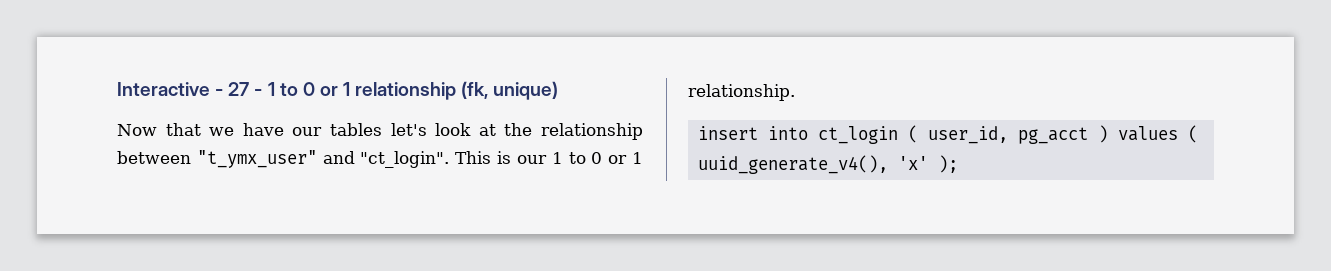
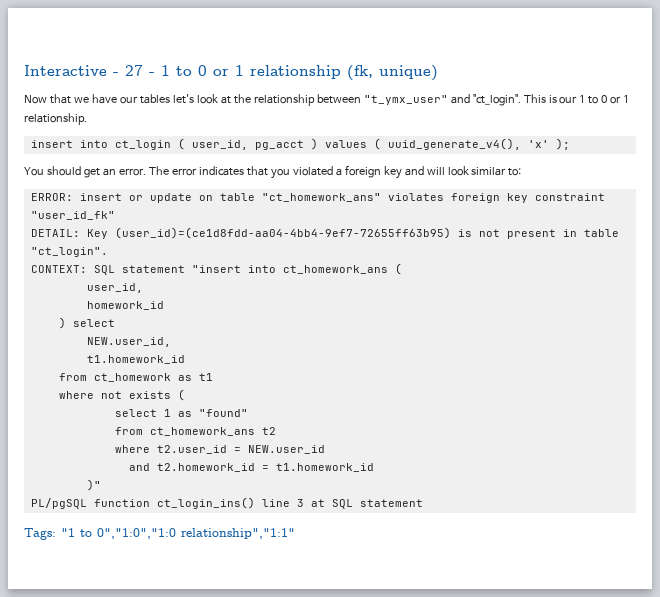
+ You should get an error. The error indicates that you violated a foreign key and will look similar to:
+ ERROR: insert or update on table "ct_homework_ans" violates foreign key constraint "user_id_fk"
+ DETAIL: Key (user_id)=(ce1d8fdd-aa04-4bb4-9ef7-72655ff63b95) is not present in table "ct_login".
+ CONTEXT: SQL statement "insert into ct_homework_ans (
+ user_id,
+ homework_id
+ ) select
+ NEW.user_id,
+ t1.homework_id
+ from ct_homework as t1
+ where not exists (
+ select 1 as "found"
+ from ct_homework_ans t2
+ where t2.user_id = NEW.user_id
+ and t2.homework_id = t1.homework_id
+ )"
+ PL/pgSQL function ct_login_ins() line 3 at SQL statement
+ Tags: "1 to 0","1:0","1:0 relationship","1:1"

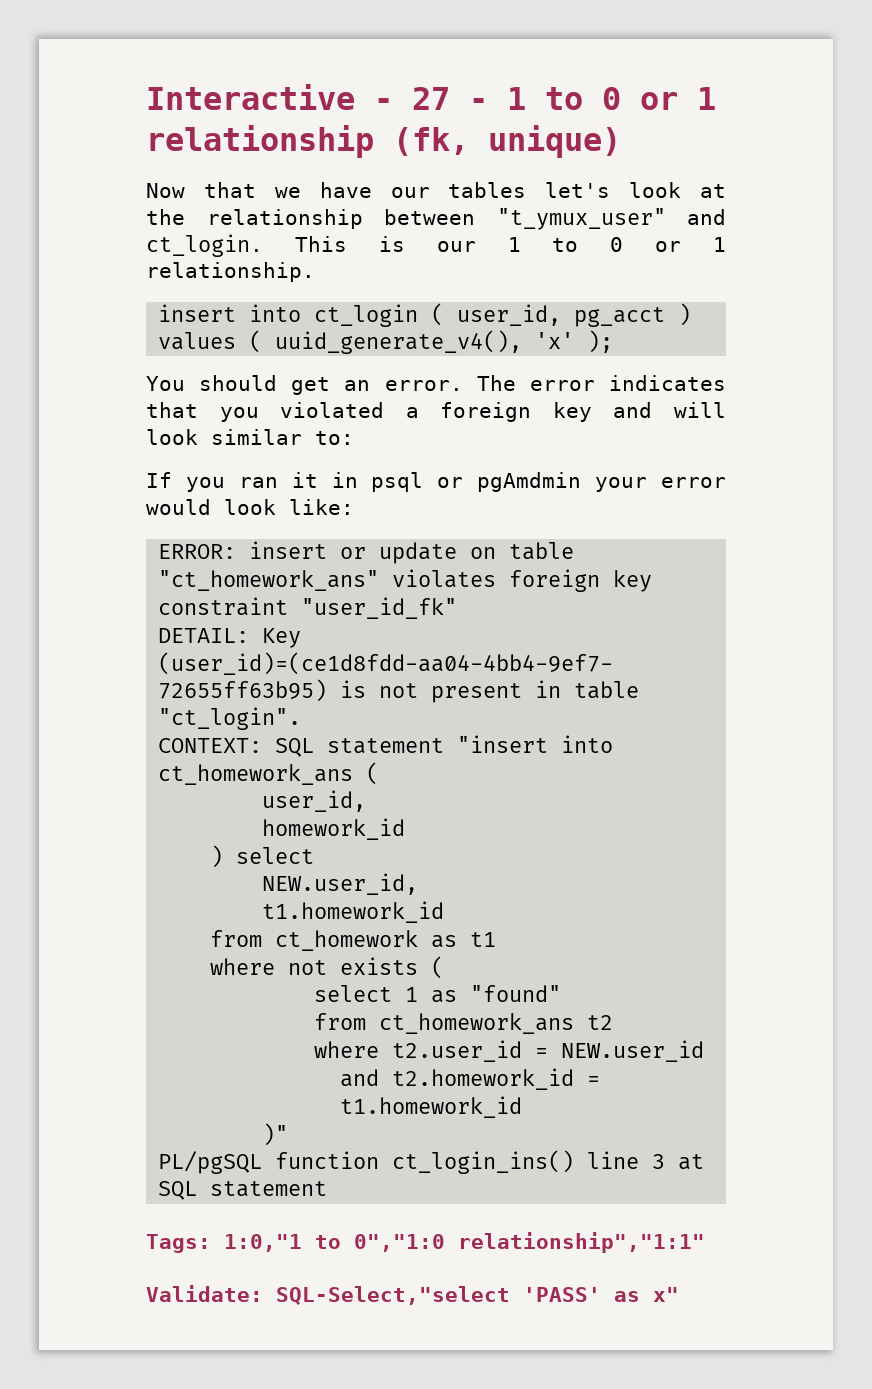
- Now that we have our tables let's look at the relationship between "t_ymx_user" and "ct_login".
+ Now that we have our tables let's look at the relationship between "t_ymux_user" and ct_login.
+ If you ran it in psql or pgAmdmin your error would look like:
- Tags: "1 to 0","1:0","1:0 relationship","1:1"
+ Tags: 1:0,"1 to 0","1:0 relationship","1:1"
+ Validate: SQL-Select,"select 'PASS' as x"

